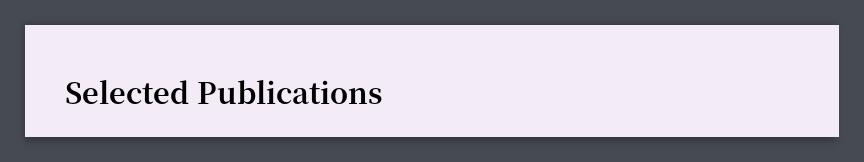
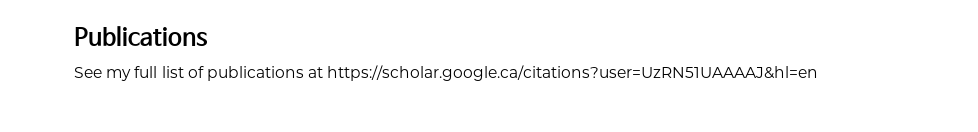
- Selected Publications
+ Publications
+ See my full list of publications at https://scholar.google.ca/citations?user=UzRN51UAAAAJ&hl=en

